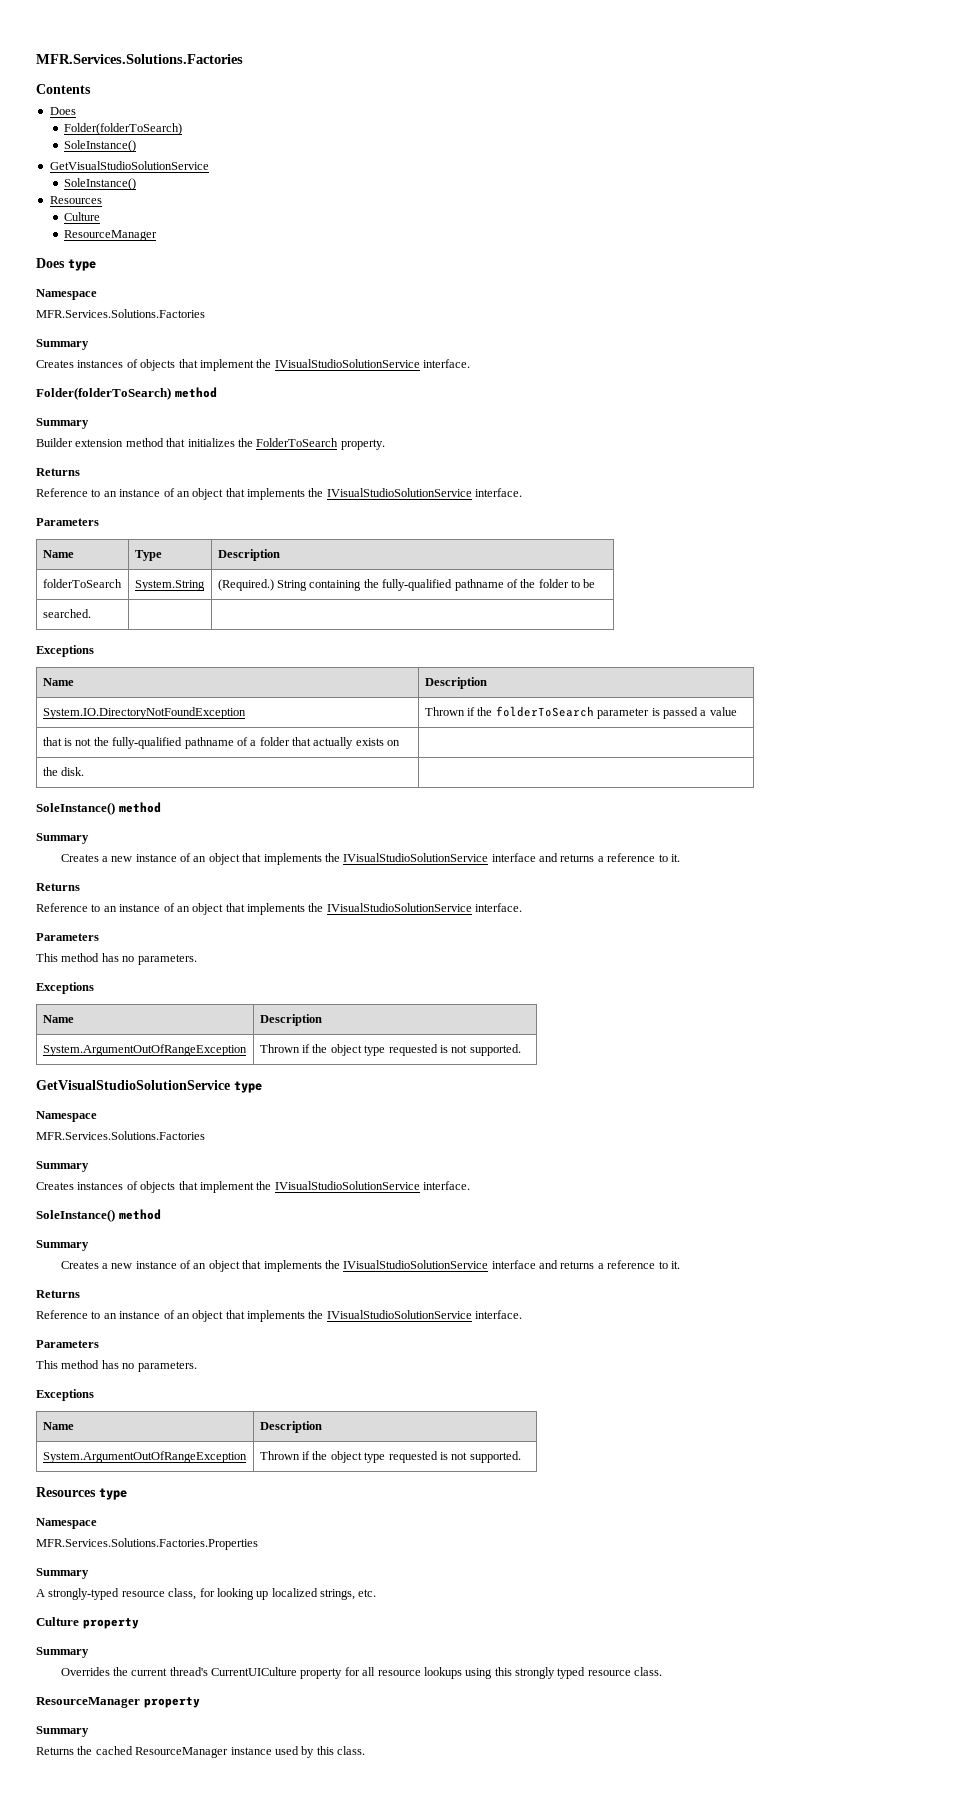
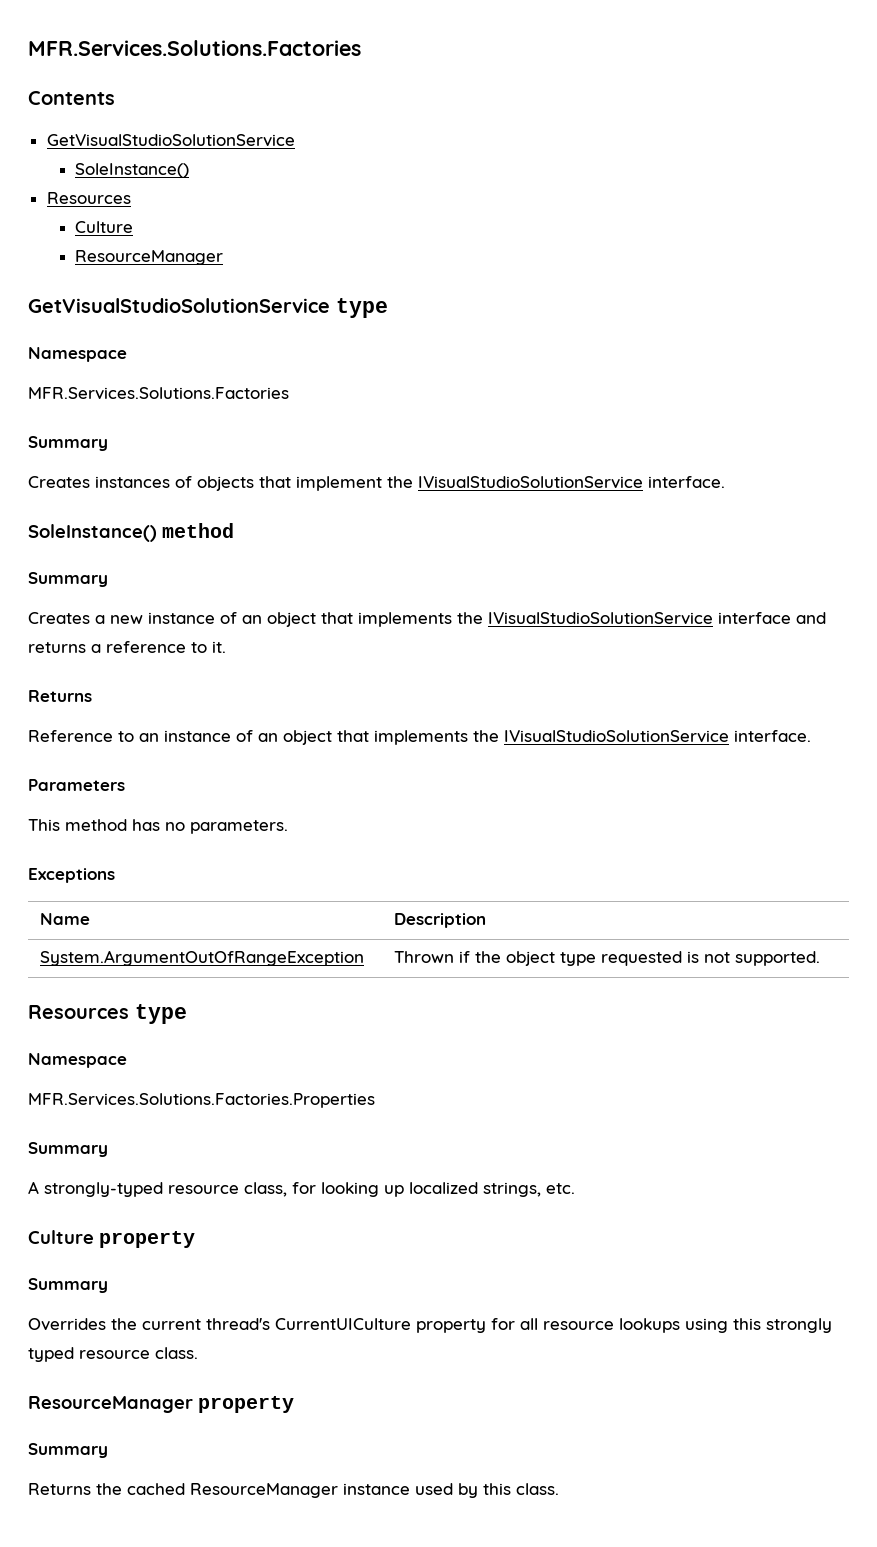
  Contents
- Does
- Folder(folderToSearch)
- SoleInstance()
- Does type
- Namespace
- MFR.Services.Solutions.Factories
- Summary
- Creates instances of objects that implement the IVisualStudioSolutionService interface.
- Folder(folderToSearch) method
- Summary
- Builder extension method that initializes the FolderToSearch property.
- Returns
- Reference to an instance of an object that implements the IVisualStudioSolutionService interface.
- Parameters
- Name | Type | Description
- folderToSearch | System.String | (Required.) String containing the fully-qualified pathname of the folder to be
- searched. | |
- Exceptions
- Name | Description
- System.IO.DirectoryNotFoundException | Thrown if the folderToSearch parameter is passed a value
- that is not the fully-qualified pathname of a folder that actually exists on |
- the disk. |
- SoleInstance() method
- Summary
- Creates a new instance of an object that implements the IVisualStudioSolutionService interface and returns a reference to it.
- Returns
- Reference to an instance of an object that implements the IVisualStudioSolutionService interface.
- Parameters
- This method has no parameters.
- Exceptions
- Name | Description
- System.ArgumentOutOfRangeException | Thrown if the object type requested is not supported.

